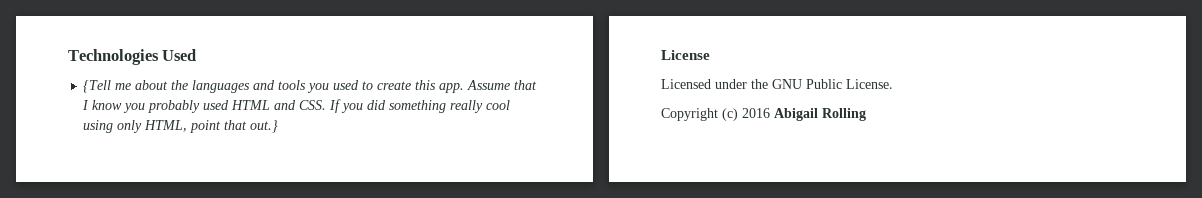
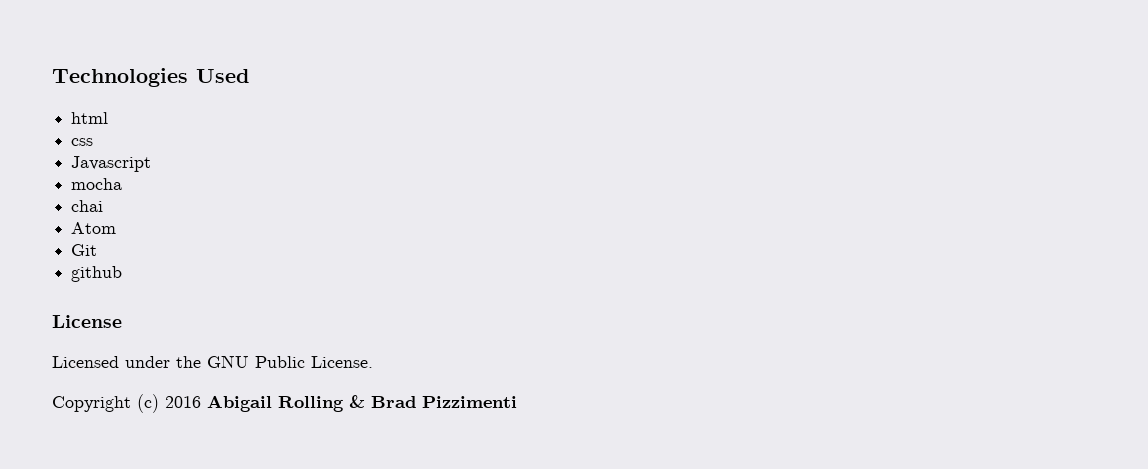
- {Tell me about the languages and tools you used to create this app. Assume that I know you probably used HTML and CSS. If you did something really cool using only HTML, point that out.}
+ html
+ css
+ Javascript
+ mocha
+ chai
+ Atom
+ Git
+ github
- Copyright (c) 2016 Abigail Rolling
+ Copyright (c) 2016 Abigail Rolling & Brad Pizzimenti

